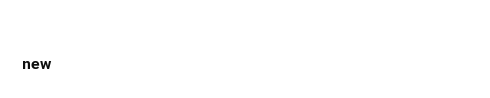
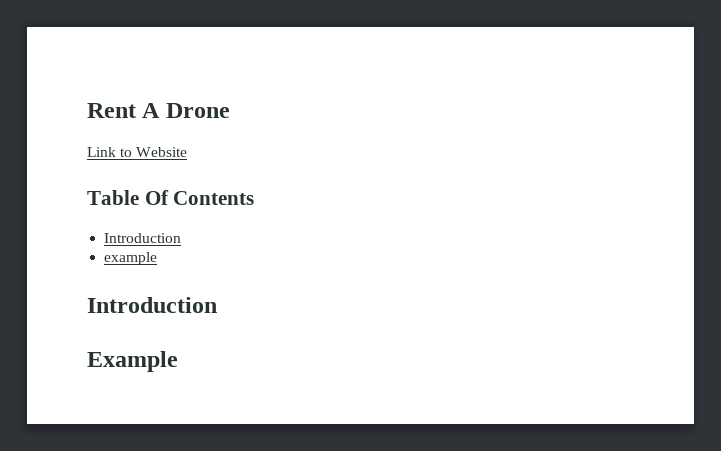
- new
+ Rent A Drone
+ Link to Website
+ Table Of Contents
+ Introduction
+ example
+ Introduction
+ Example

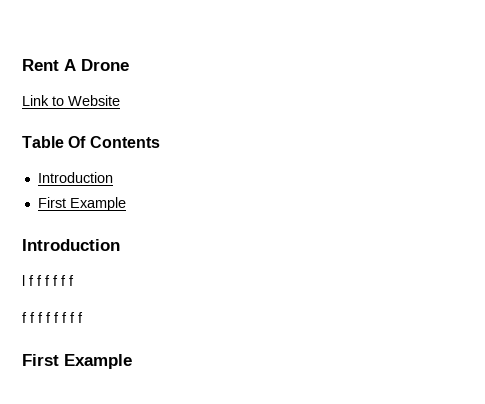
  Table Of Contents
  Introduction
- example
+ First Example
  Introduction
- Example
+ l f f f f f f
+ f f f f f f f f
+ First Example

